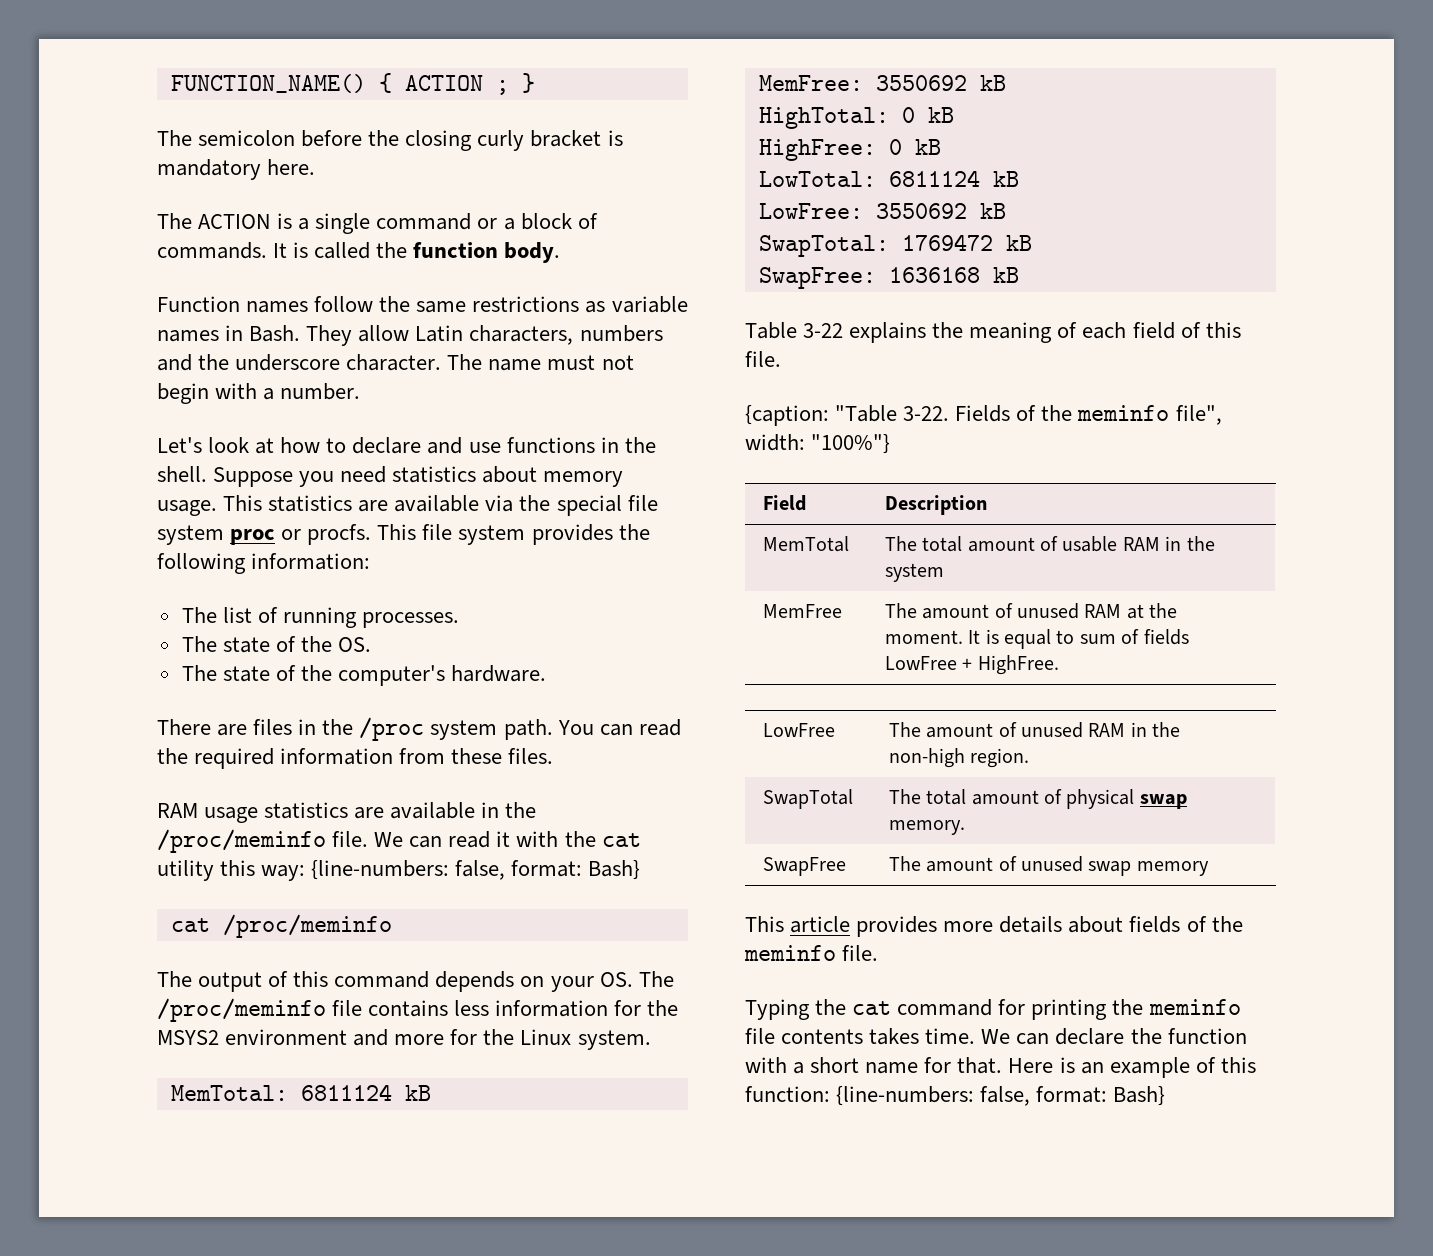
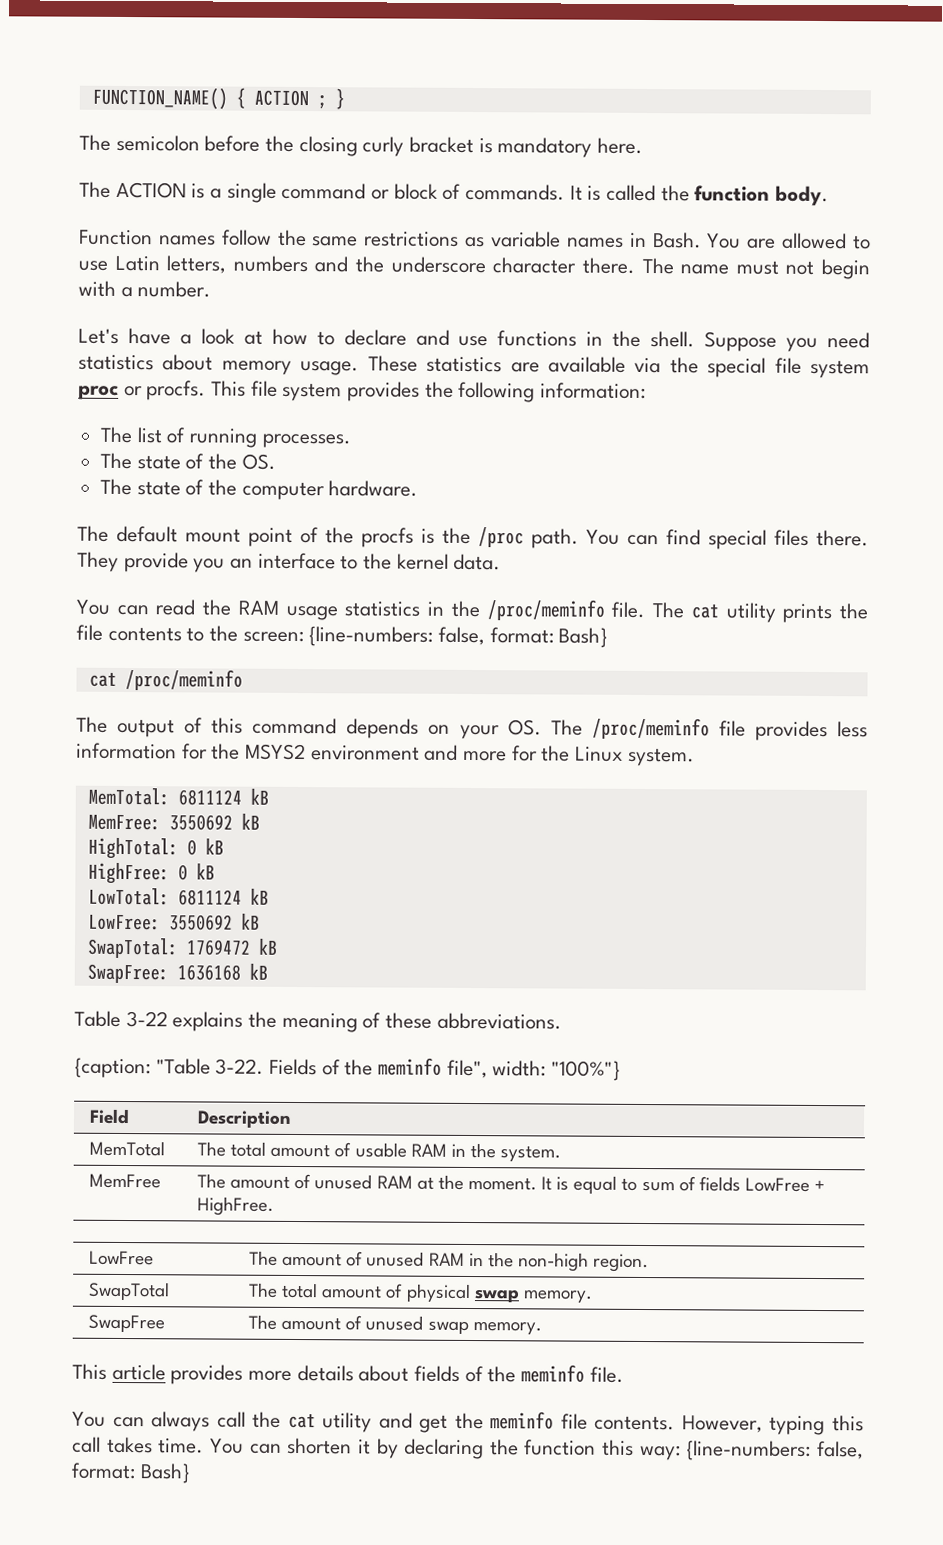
- The ACTION is a single command or a block of commands.
+ The ACTION is a single command or block of commands.
- They allow Latin characters, numbers and the underscore character.
+ You are allowed to use Latin letters, numbers and the underscore character there.
- Let's look at how to declare and use functions in the shell.
+ Let's have a look at how to declare and use functions in the shell.
- This statistics are available via the special file system proc or procfs.
+ These statistics are available via the special file system proc or procfs.
- The state of the computer's hardware.
+ The state of the computer hardware.
- There are files in the /proc system path.
+ The default mount point of the procfs is the /proc path.
- You can read the required information from these files.
- RAM usage statistics are available in the /proc/meminfo file.
+ You can find special files there. They provide you an interface to the kernel data.
+ You can read the RAM usage statistics in the /proc/meminfo file.
- We can read it with the cat utility this way: {line-numbers: false, format: Bash}
+ The cat utility prints the file contents to the screen: {line-numbers: false, format: Bash}
- The output of this command depends on your OS. The /proc/meminfo file contains less information for the MSYS2 environment and more for the Linux system.
+ The output of this command depends on your OS. The /proc/meminfo file provides less information for the MSYS2 environment and more for the Linux system.
- Table 3-22 explains the meaning of each field of this file.
+ Table 3-22 explains the meaning of these abbreviations.
- MemTotal | The total amount of usable RAM in the system
+ MemTotal | The total amount of usable RAM in the system.
- SwapFree | The amount of unused swap memory
+ SwapFree | The amount of unused swap memory.
- Typing the cat command for printing the meminfo file contents takes time. We can declare the function with a short name for that. Here is an example of this function: {line-numbers: false, format: Bash}
+ You can always call the cat utility and get the meminfo file contents. However, typing this call takes time. You can shorten it by declaring the function this way: {line-numbers: false, format: Bash}

